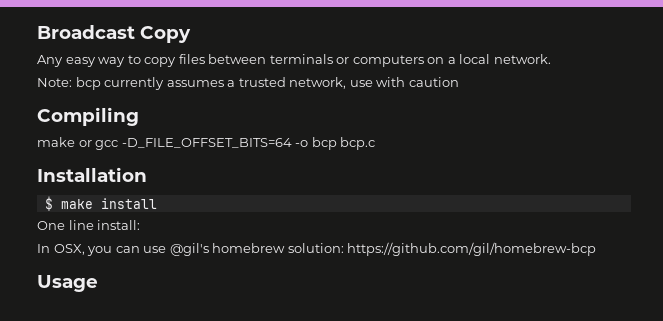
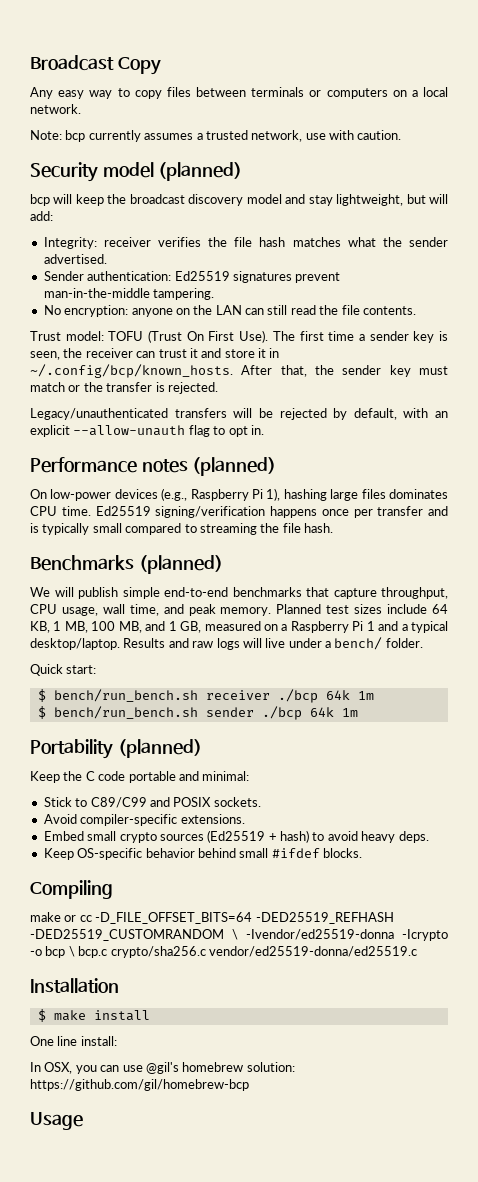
- Note: bcp currently assumes a trusted network, use with caution
+ Note: bcp currently assumes a trusted network, use with caution.
+ Security model (planned)
+ bcp will keep the broadcast discovery model and stay lightweight, but will add:
+ Integrity: receiver verifies the file hash matches what the sender advertised.
+ Sender authentication: Ed25519 signatures prevent man-in-the-middle tampering.
+ No encryption: anyone on the LAN can still read the file contents.
+ Trust model: TOFU (Trust On First Use). The first time a sender key is seen, the receiver can trust it and store it in ~/.config/bcp/known_hosts. After that, the sender key must match or the transfer is rejected.
+ Legacy/unauthenticated transfers will be rejected by default, with an explicit --allow-unauth flag to opt in.
+ Performance notes (planned)
+ On low-power devices (e.g., Raspberry Pi 1), hashing large files dominates CPU time. Ed25519 signing/verification happens once per transfer and is typically small compared to streaming the file hash.
+ Benchmarks (planned)
+ We will publish simple end-to-end benchmarks that capture throughput, CPU usage, wall time, and peak memory. Planned test sizes include 64 KB, 1 MB, 100 MB, and 1 GB, measured on a Raspberry Pi 1 and a typical desktop/laptop. Results and raw logs will live under a bench/ folder.
+ Quick start:
+ $ bench/run_bench.sh receiver ./bcp 64k 1m
+ $ bench/run_bench.sh sender ./bcp 64k 1m
+ Portability (planned)
+ Keep the C code portable and minimal:
+ Stick to C89/C99 and POSIX sockets.
+ Avoid compiler-specific extensions.
+ Embed small crypto sources (Ed25519 + hash) to avoid heavy deps.
+ Keep OS-specific behavior behind small #ifdef blocks.
  Compiling
- make or gcc -D_FILE_OFFSET_BITS=64 -o bcp bcp.c
+ make or cc -D_FILE_OFFSET_BITS=64 -DED25519_REFHASH -DED25519_CUSTOMRANDOM \ -Ivendor/ed25519-donna -Icrypto -o bcp \ bcp.c crypto/sha256.c vendor/ed25519-donna/ed25519.c

